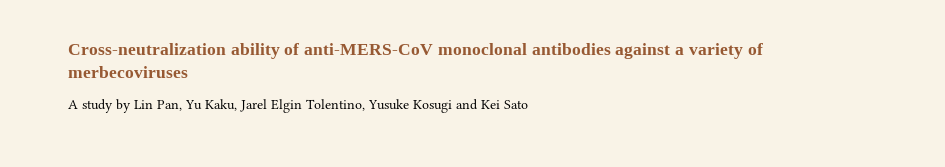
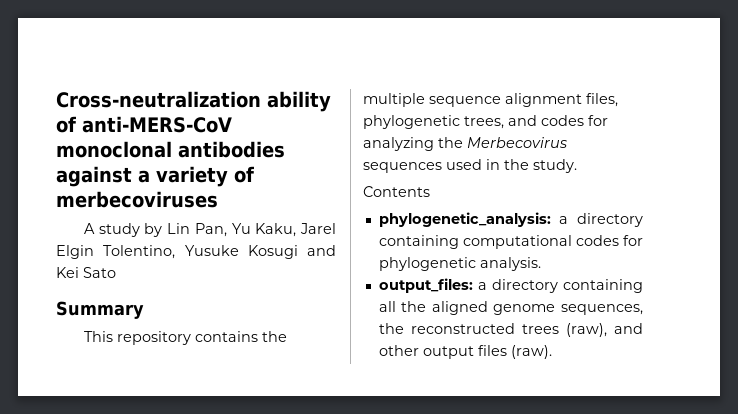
+ Summary
+ This repository contains the multiple sequence alignment files, phylogenetic trees, and codes for analyzing the Merbecovirus sequences used in the study.
+ Contents
+ phylogenetic_analysis: a directory containing computational codes for phylogenetic analysis.
+ output_files: a directory containing all the aligned genome sequences, the reconstructed trees (raw), and other output files (raw).

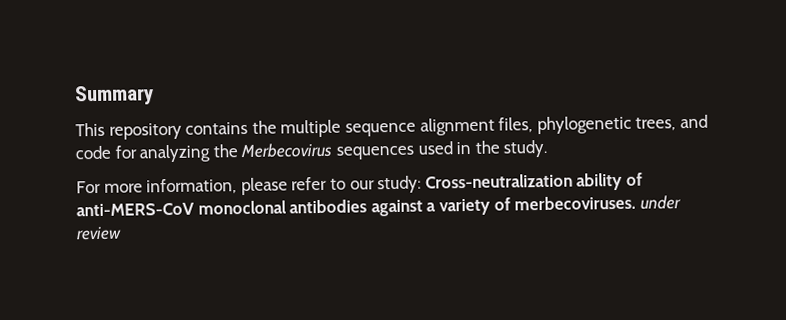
- Cross-neutralization ability of anti-MERS-CoV monoclonal antibodies against a variety of merbecoviruses
- A study by Lin Pan, Yu Kaku, Jarel Elgin Tolentino, Yusuke Kosugi and Kei Sato
- This repository contains the multiple sequence alignment files, phylogenetic trees, and codes for analyzing the Merbecovirus sequences used in the study.
+ This repository contains the multiple sequence alignment files, phylogenetic trees, and code for analyzing the Merbecovirus sequences used in the study.
- Contents
- phylogenetic_analysis: a directory containing computational codes for phylogenetic analysis.
- output_files: a directory containing all the aligned genome sequences, the reconstructed trees (raw), and other output files (raw).
+ For more information, please refer to our study: Cross-neutralization ability of anti-MERS-CoV monoclonal antibodies against a variety of merbecoviruses. under review

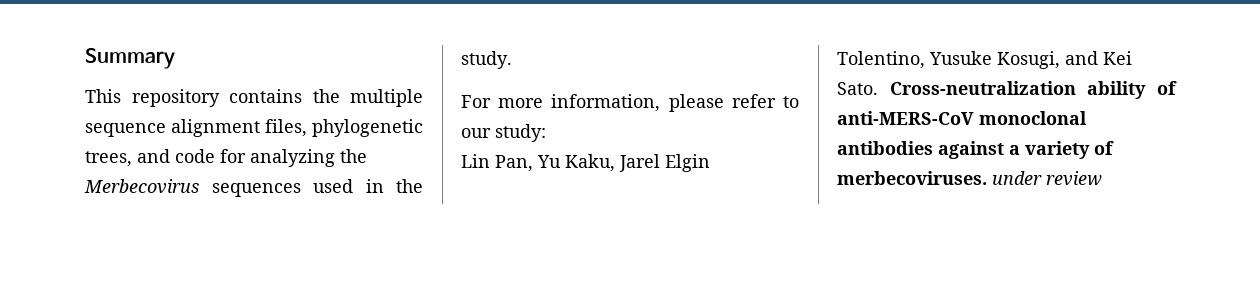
- For more information, please refer to our study: Cross-neutralization ability of anti-MERS-CoV monoclonal antibodies against a variety of merbecoviruses. under review
+ For more information, please refer to our study:
+ Lin Pan, Yu Kaku, Jarel Elgin Tolentino, Yusuke Kosugi, and Kei Sato. Cross-neutralization ability of anti-MERS-CoV monoclonal antibodies against a variety of merbecoviruses. under review

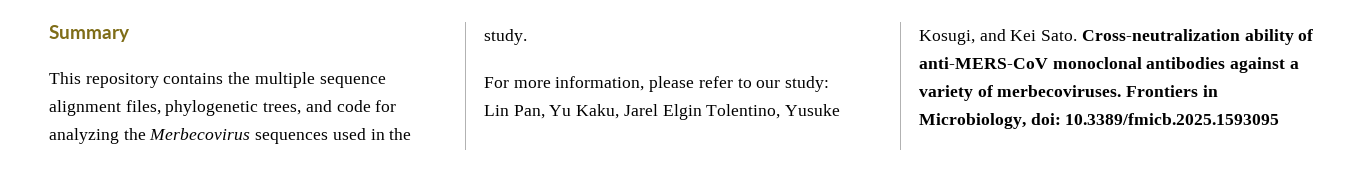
- Cross-neutralization ability of anti-MERS-CoV monoclonal antibodies against a variety of merbecoviruses. under review
+ Cross-neutralization ability of anti-MERS-CoV monoclonal antibodies against a variety of merbecoviruses. Frontiers in Microbiology, doi: 10.3389/fmicb.2025.1593095

